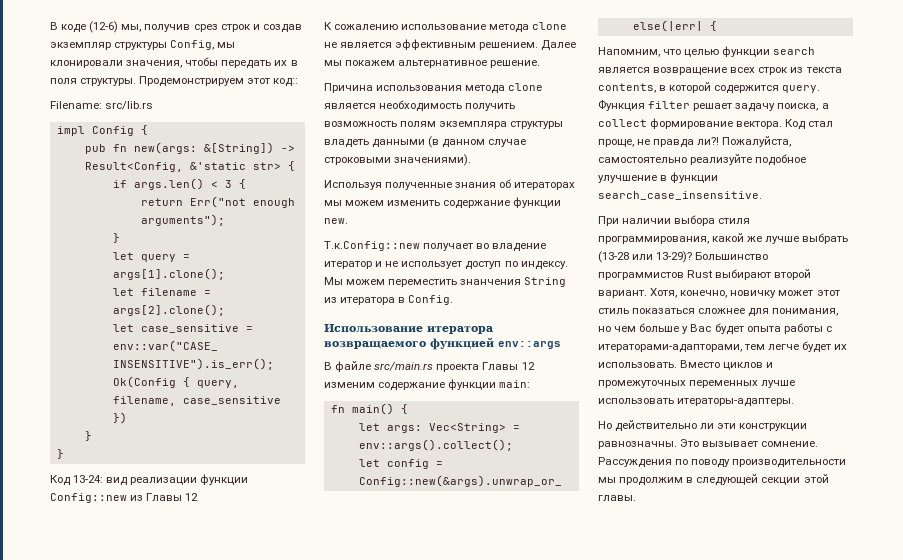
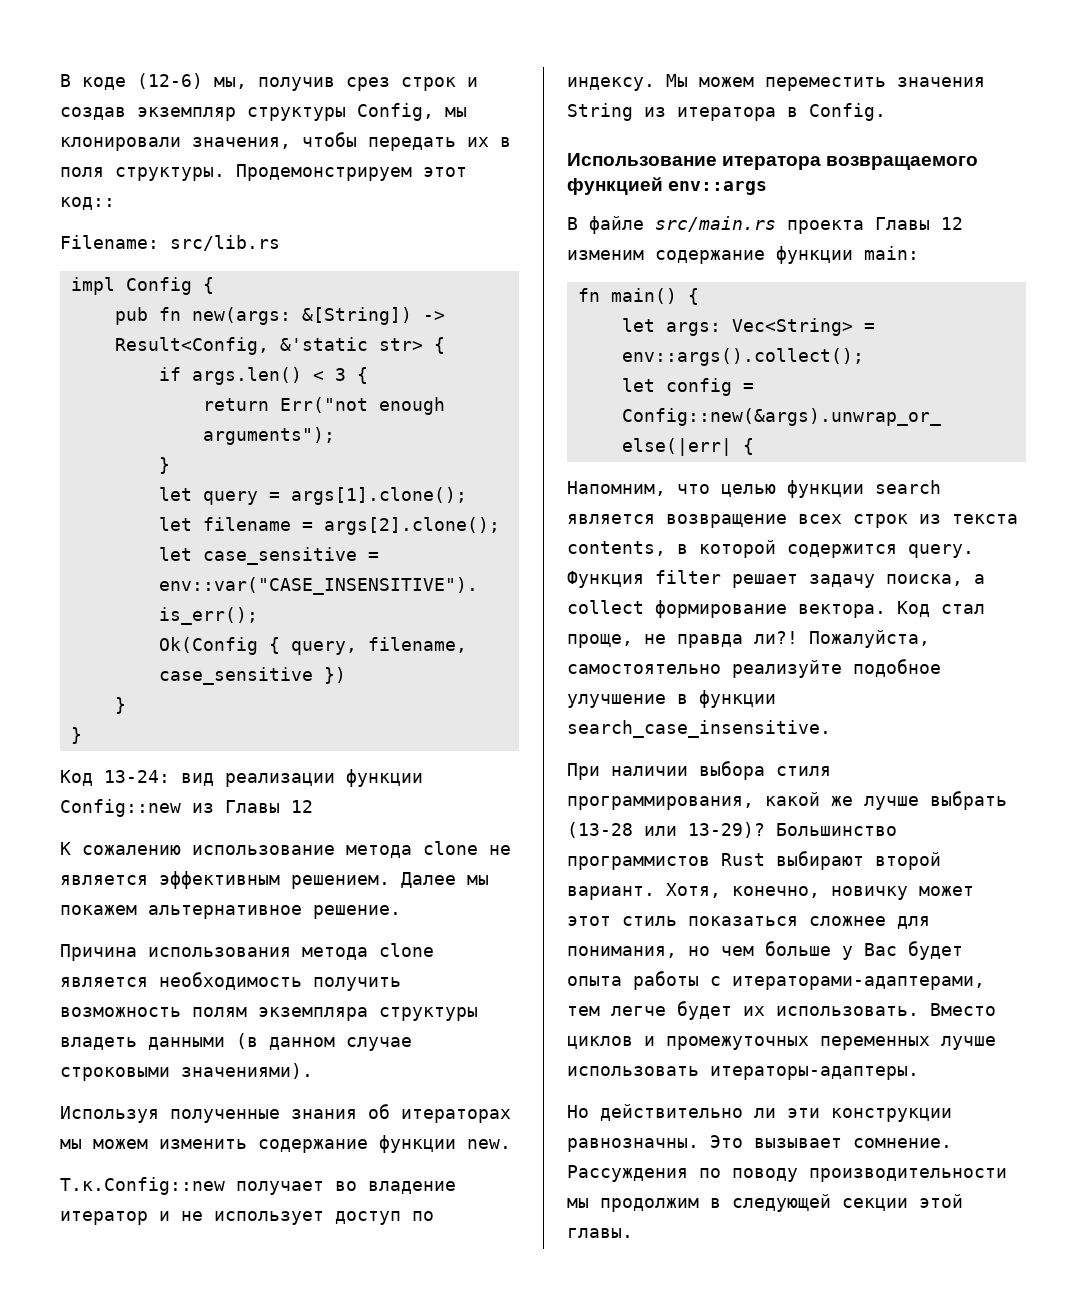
- Мы можем переместить знанчения String из итератора в Config.
+ Мы можем переместить значения String из итератора в Config.
- Хотя, конечно, новичку может этот стиль показаться сложнее для понимания, но чем больше у Вас будет опыта работы с итераторами-адапторами, тем легче будет их использовать.
+ Хотя, конечно, новичку может этот стиль показаться сложнее для понимания, но чем больше у Вас будет опыта работы с итераторами-адаптерами, тем легче будет их использовать.

